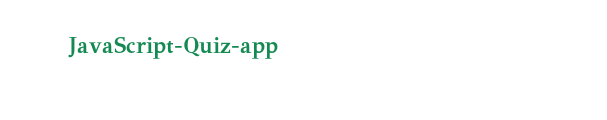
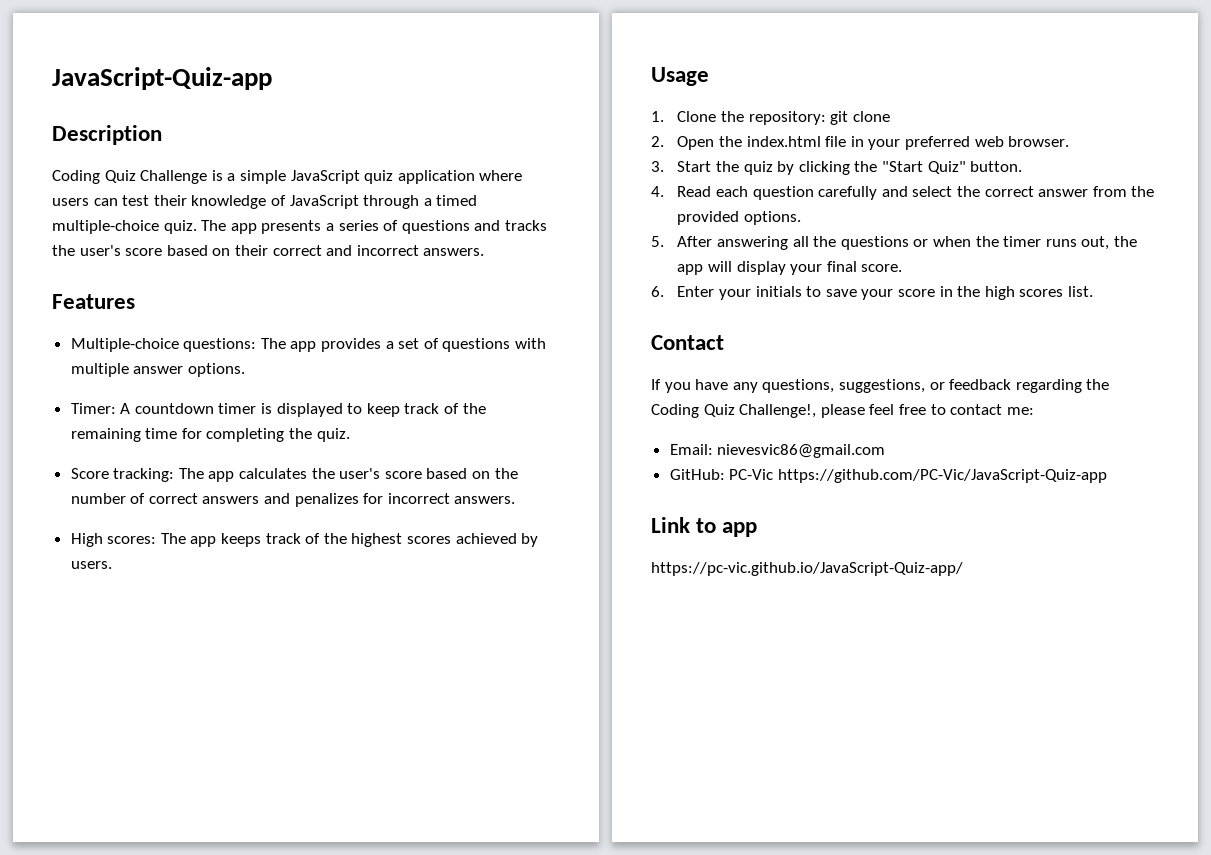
+ Description
+ Coding Quiz Challenge is a simple JavaScript quiz application where users can test their knowledge of JavaScript through a timed multiple-choice quiz. The app presents a series of questions and tracks the user's score based on their correct and incorrect answers.
+ Features
+ Multiple-choice questions: The app provides a set of questions with multiple answer options.
+ Timer: A countdown timer is displayed to keep track of the remaining time for completing the quiz.
+ Score tracking: The app calculates the user's score based on the number of correct answers and penalizes for incorrect answers.
+ High scores: The app keeps track of the highest scores achieved by users.
+ Usage
+ 1. Clone the repository: git clone
+ 2. Open the index.html file in your preferred web browser.
+ 3. Start the quiz by clicking the "Start Quiz" button.
+ 4. Read each question carefully and select the correct answer from the provided options.
+ 5. After answering all the questions or when the timer runs out, the app will display your final score.
+ 6. Enter your initials to save your score in the high scores list.
+ Contact
+ If you have any questions, suggestions, or feedback regarding the Coding Quiz Challenge!, please feel free to contact me:
+ Email: nievesvic86@gmail.com
+ GitHub: PC-Vic https://github.com/PC-Vic/JavaScript-Quiz-app
+ Link to app
+ https://pc-vic.github.io/JavaScript-Quiz-app/

